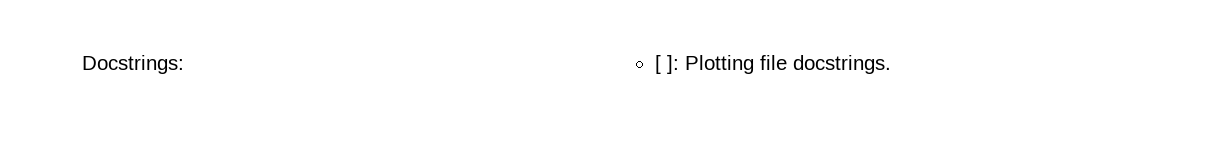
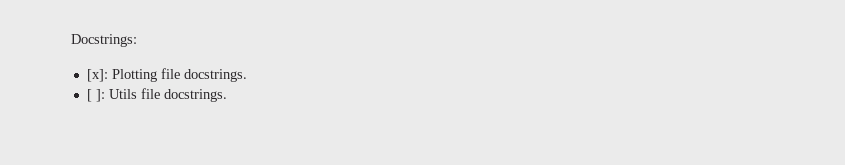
+ [x]: Plotting file docstrings.
- [ ]: Plotting file docstrings.
+ [ ]: Utils file docstrings.

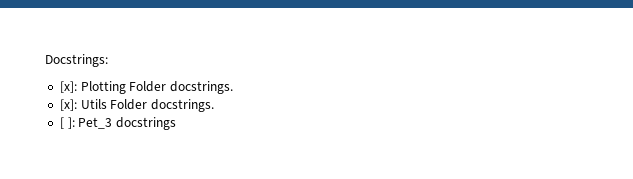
- [x]: Plotting file docstrings.
+ [x]: Plotting Folder docstrings.
+ [x]: Utils Folder docstrings.
- [ ]: Utils file docstrings.
+ [ ]: Pet_3 docstrings

